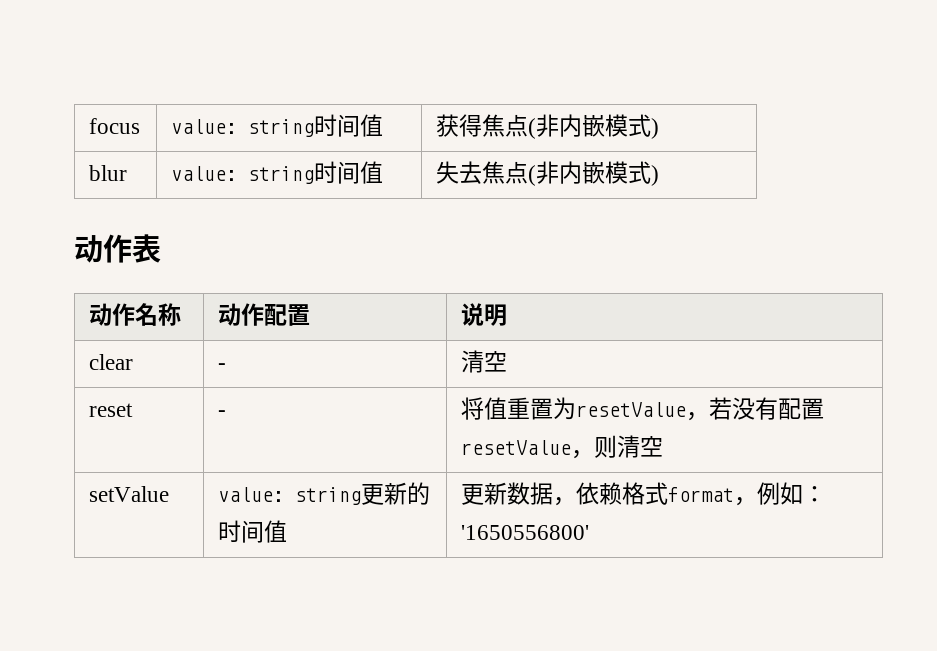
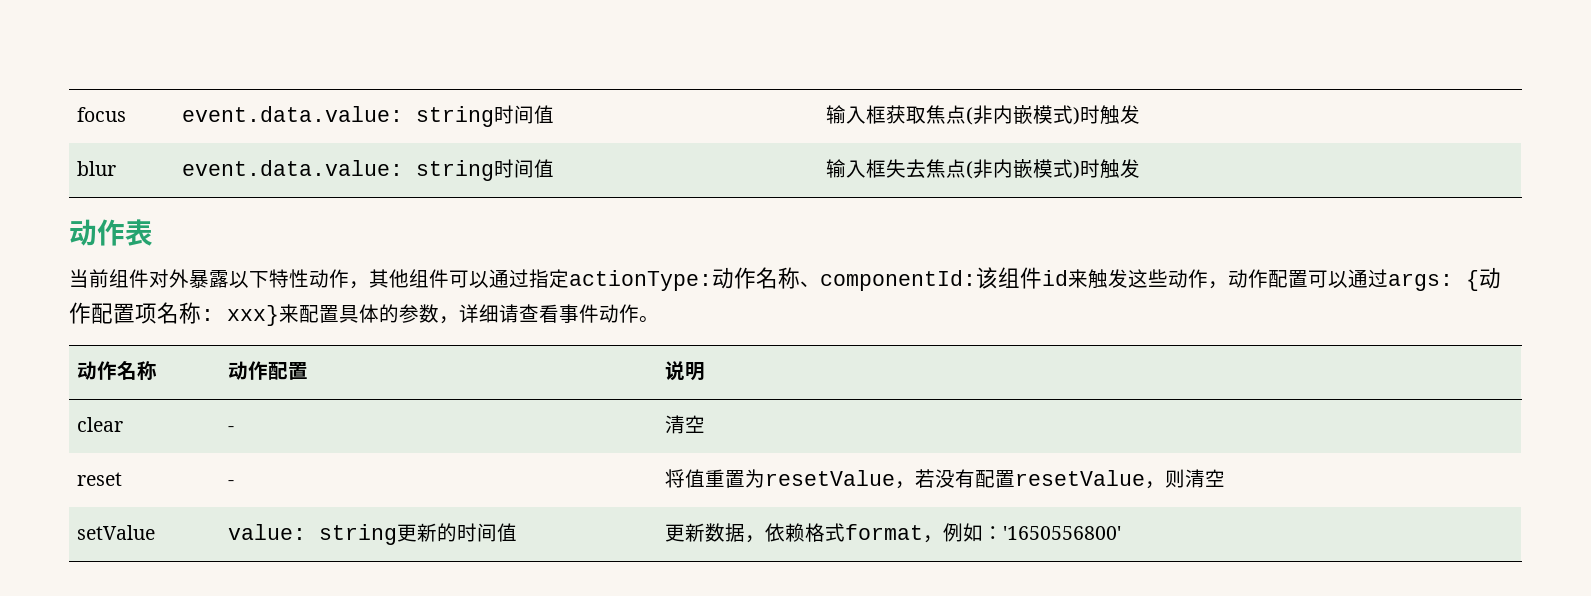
- focus | value: string时间值 | 获得焦点(非内嵌模式)
+ focus | event.data.value: string时间值 | 输入框获取焦点(非内嵌模式)时触发
- blur | value: string时间值 | 失去焦点(非内嵌模式)
+ blur | event.data.value: string时间值 | 输入框失去焦点(非内嵌模式)时触发
+ 当前组件对外暴露以下特性动作，其他组件可以通过指定actionType:动作名称、componentId:该组件id来触发这些动作，动作配置可以通过args: {动作配置项名称: xxx}来配置具体的参数，详细请查看事件动作。

